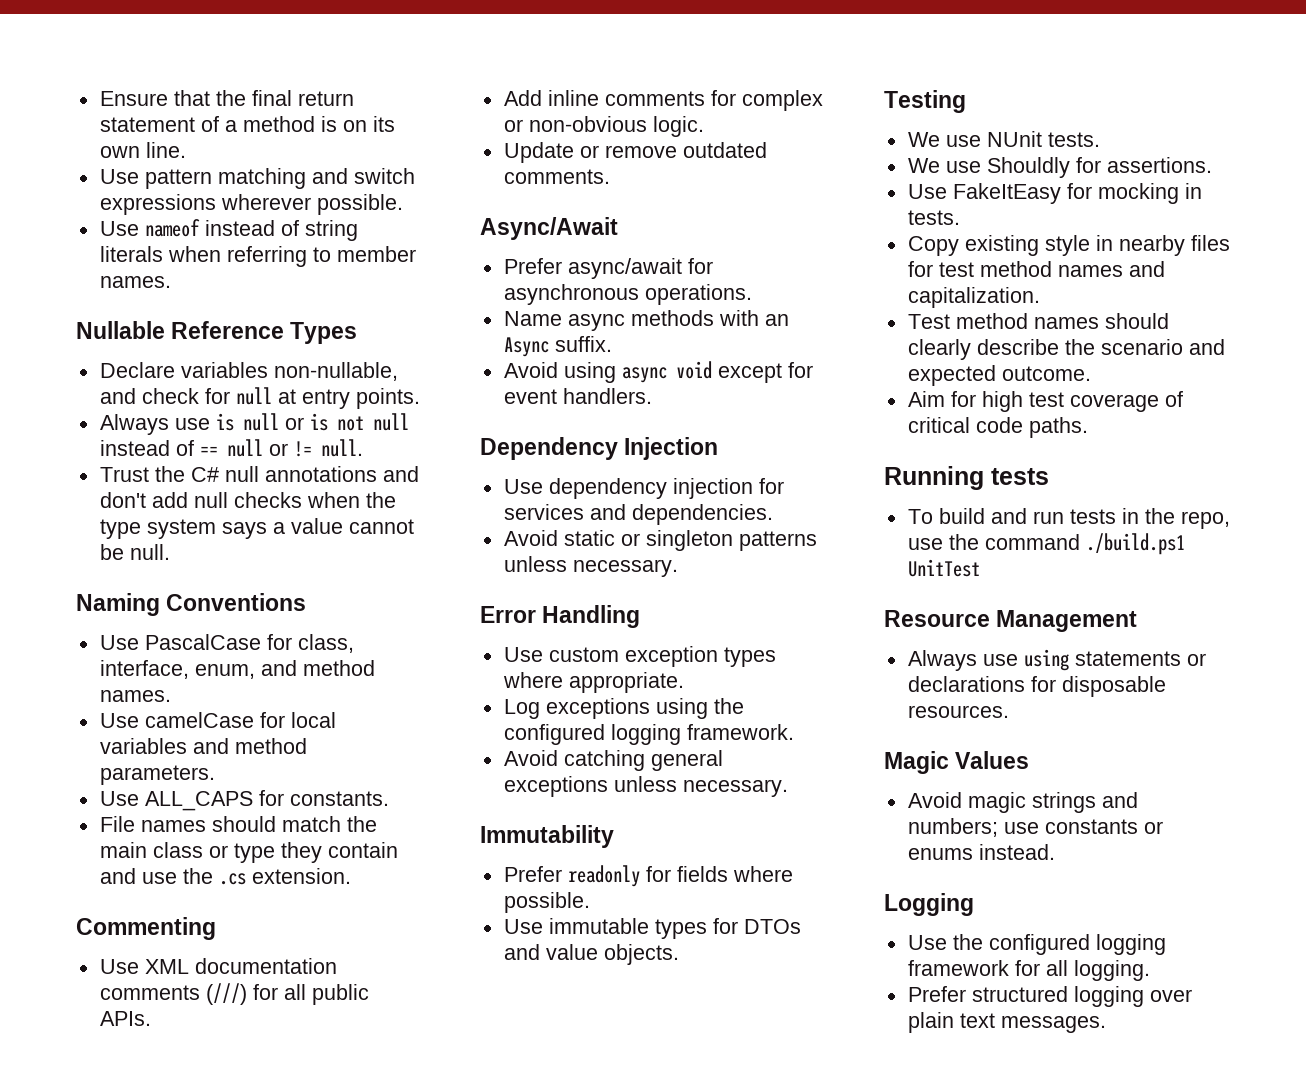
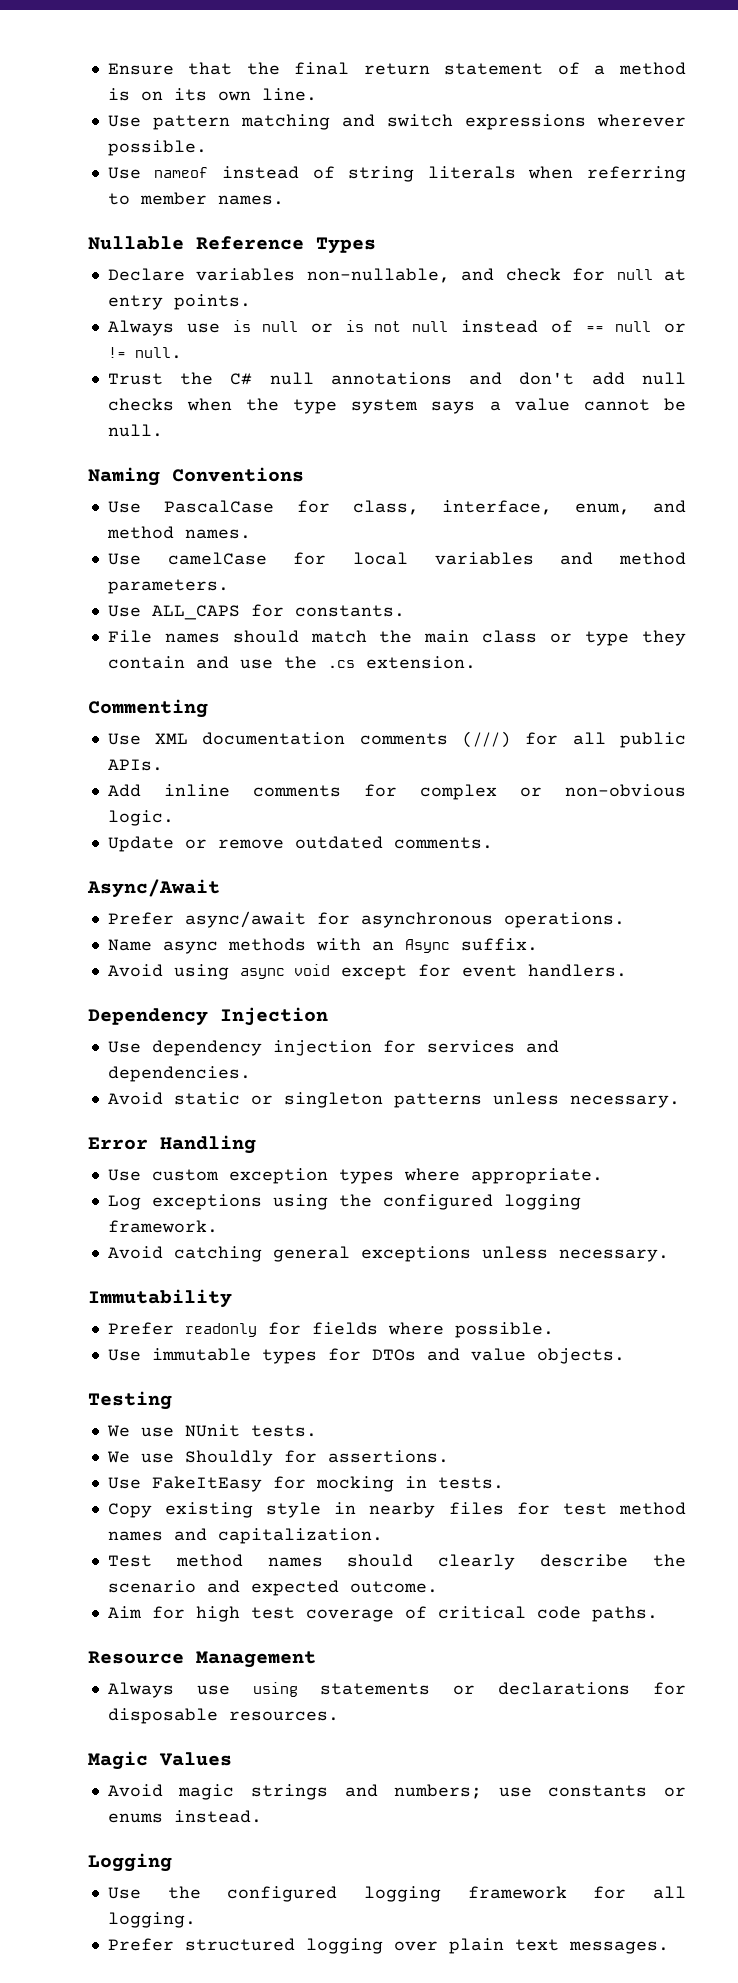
- Running tests
- To build and run tests in the repo, use the command ./build.ps1 UnitTest

